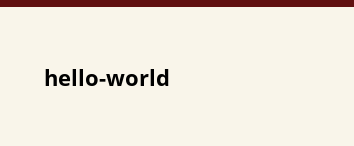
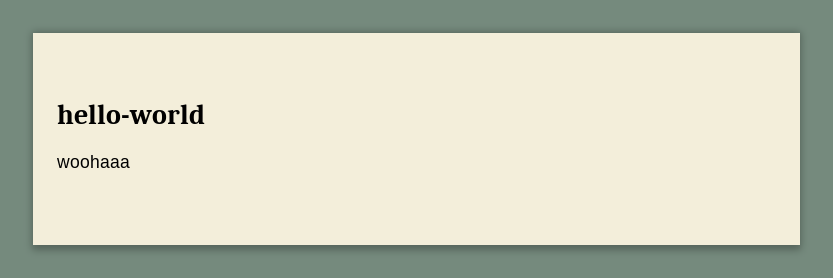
+ woohaaa

